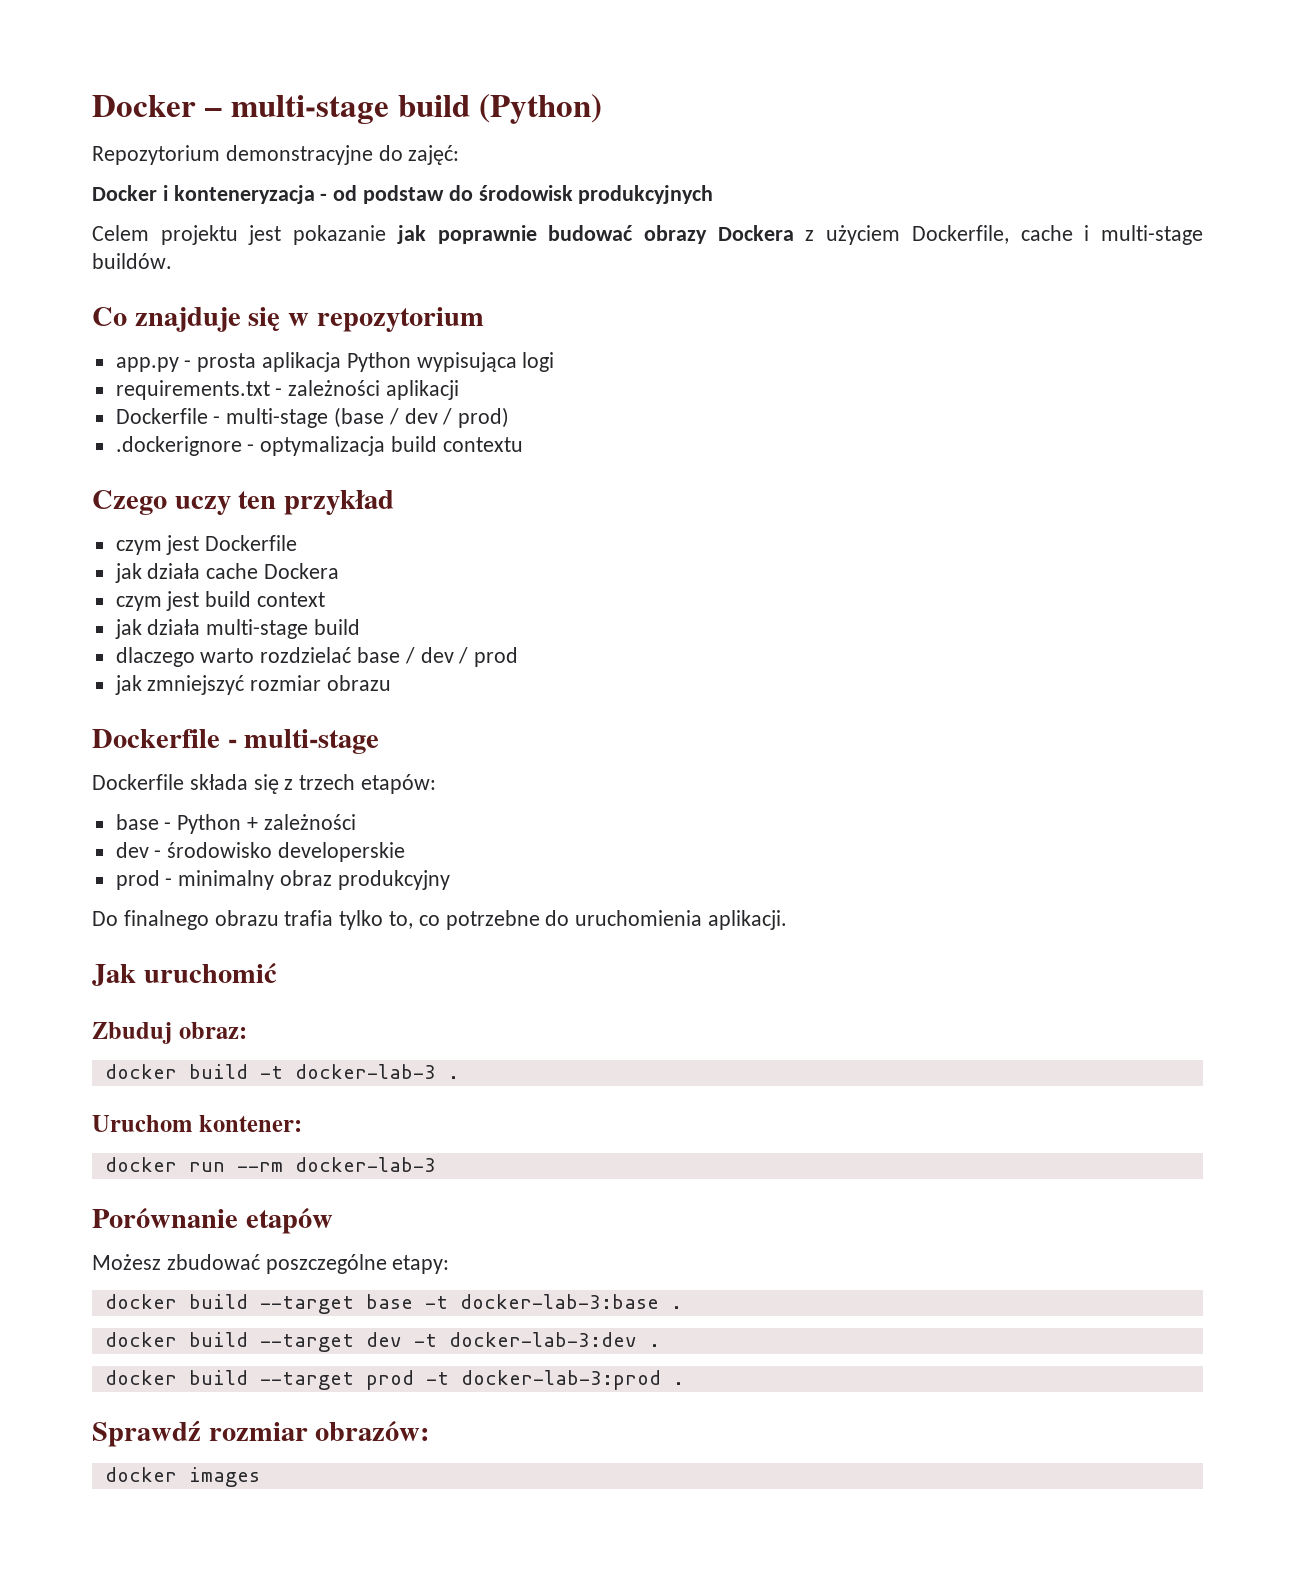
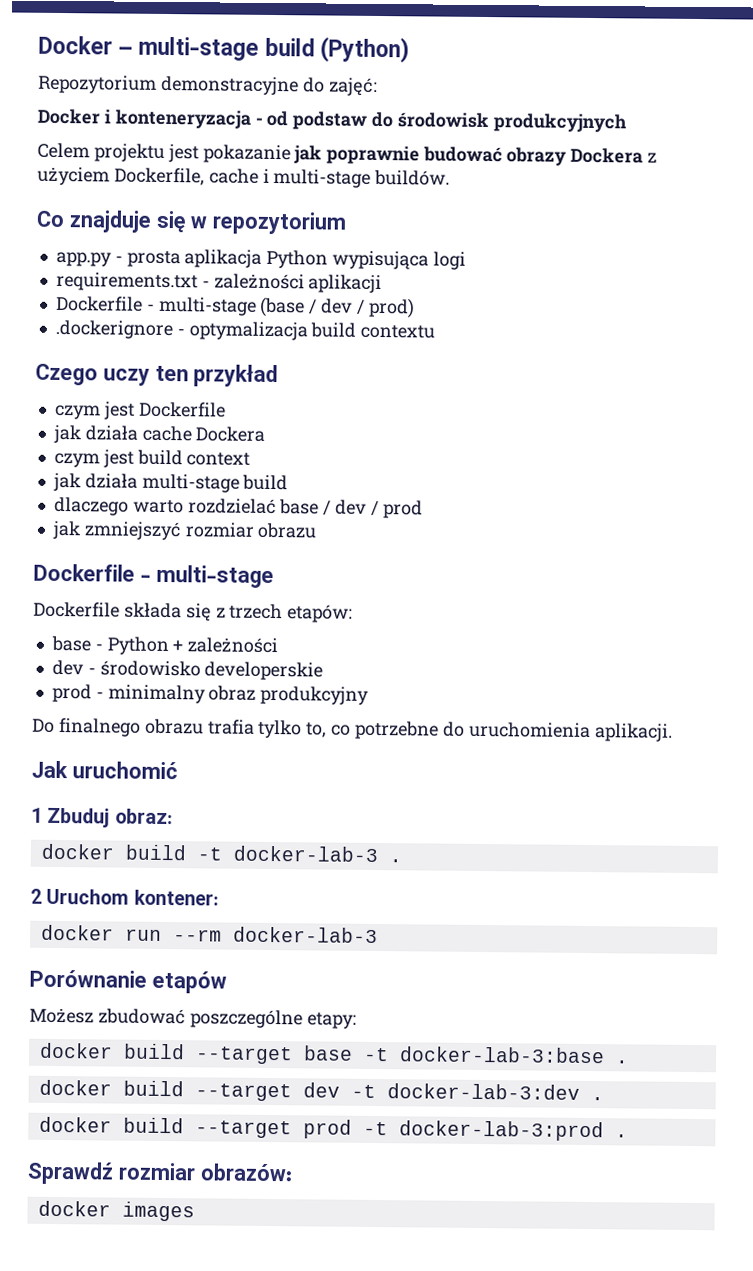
- Zbuduj obraz:
+ 1 Zbuduj obraz:
- Uruchom kontener:
+ 2 Uruchom kontener:

